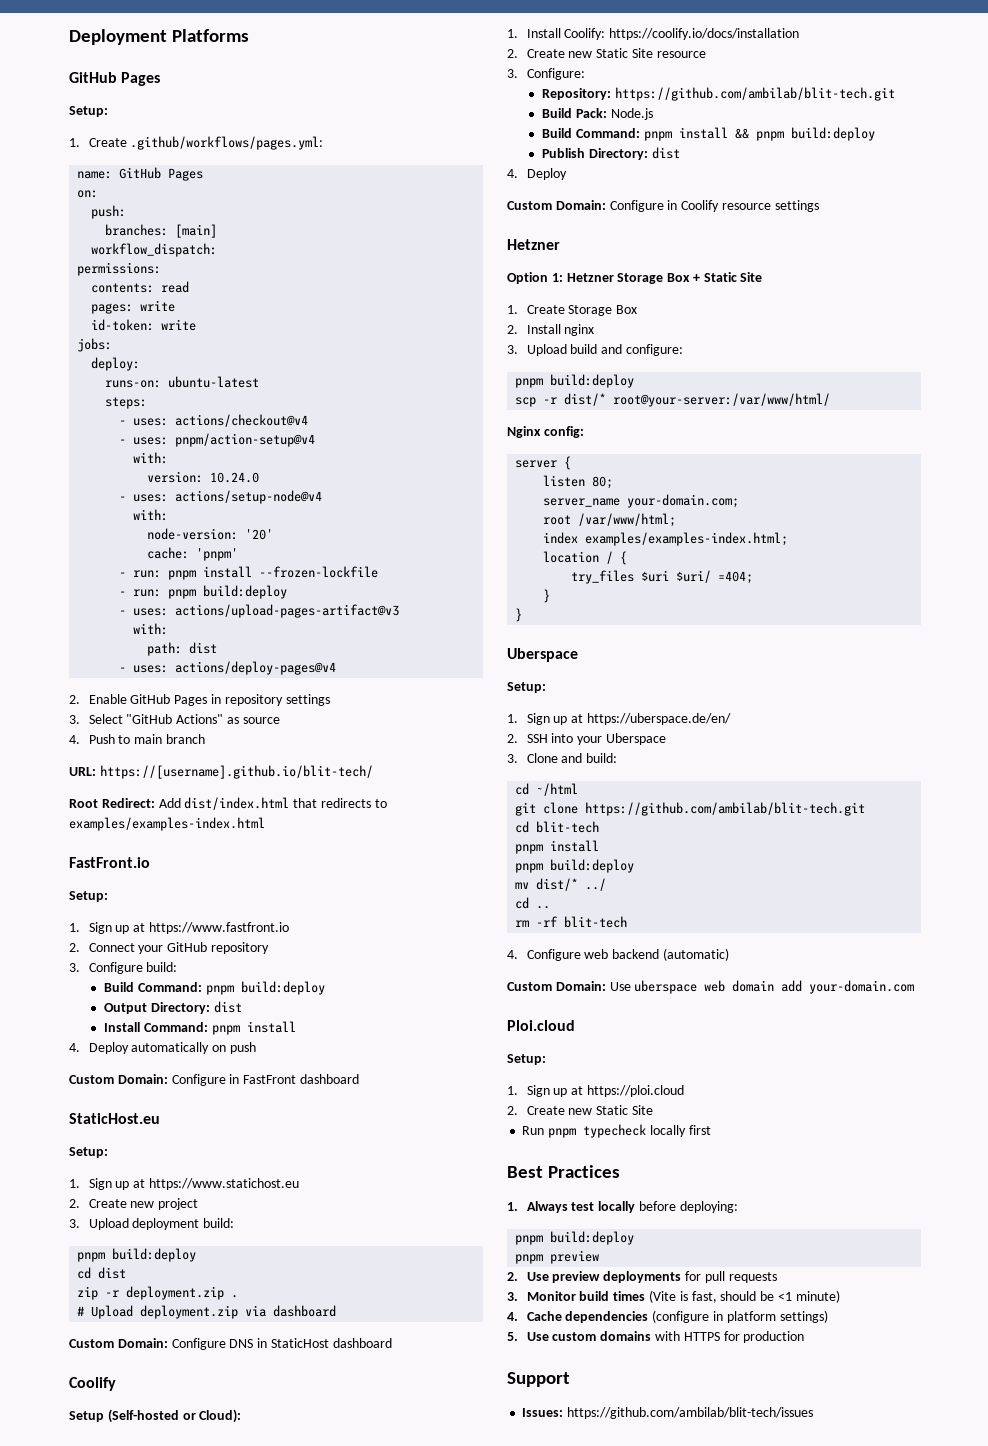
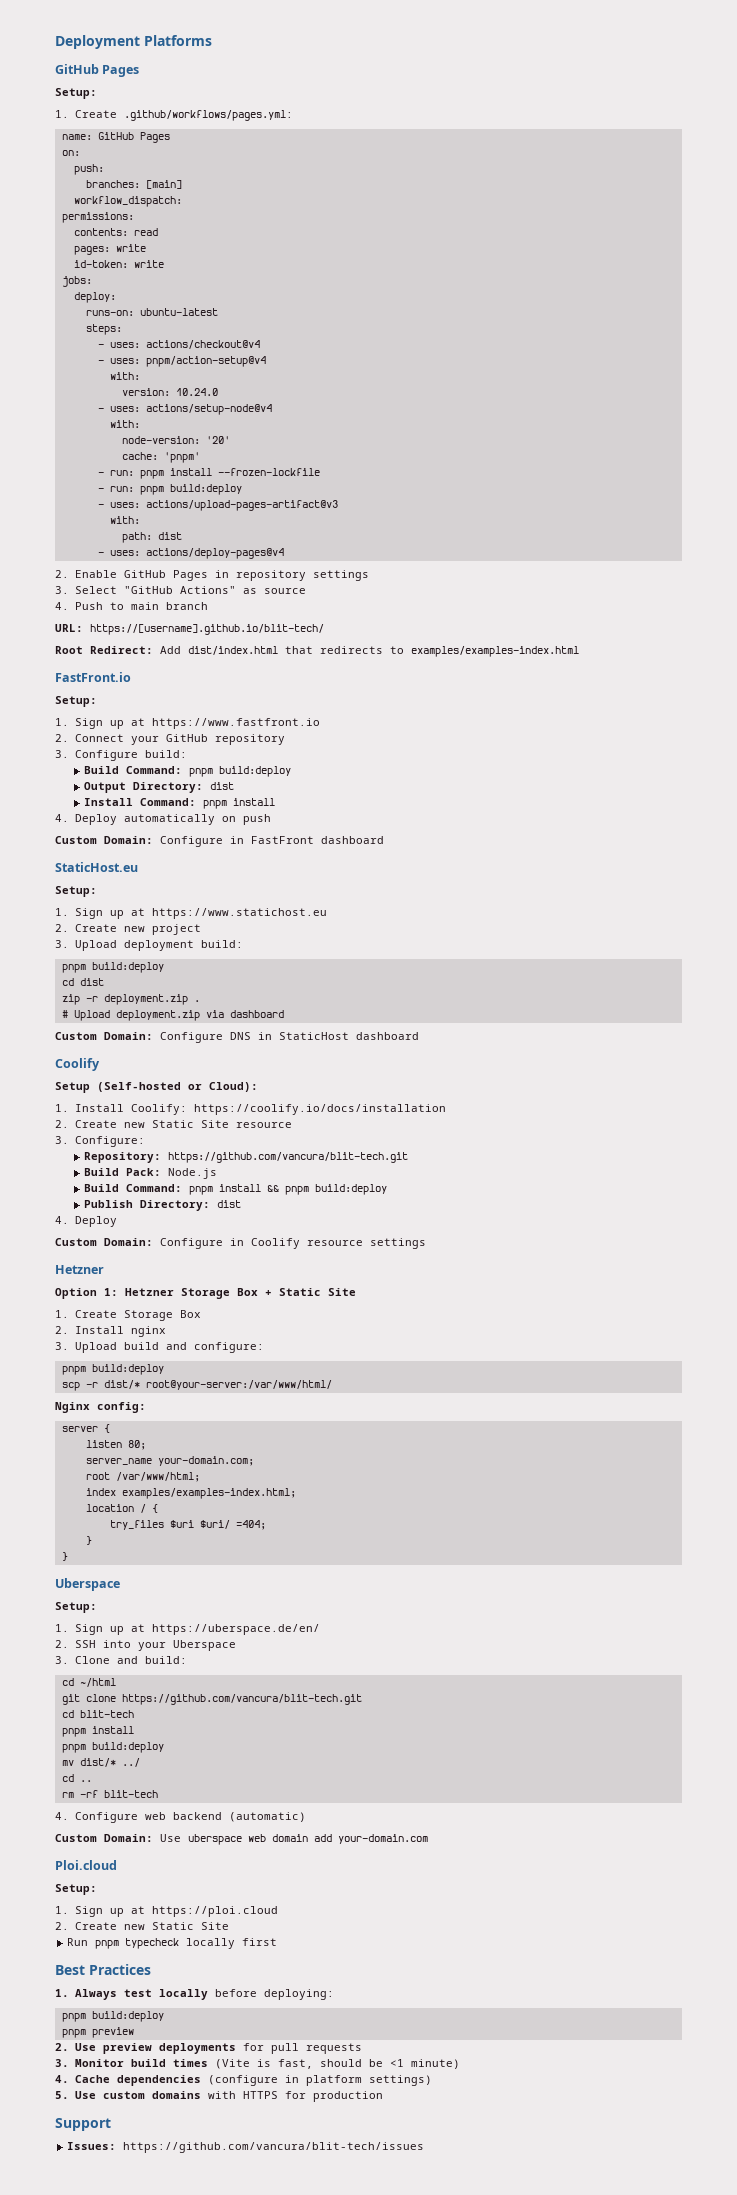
- Repository: https://github.com/ambilab/blit-tech.git
+ Repository: https://github.com/vancura/blit-tech.git
- git clone https://github.com/ambilab/blit-tech.git
+ git clone https://github.com/vancura/blit-tech.git
- Issues: https://github.com/ambilab/blit-tech/issues
+ Issues: https://github.com/vancura/blit-tech/issues

